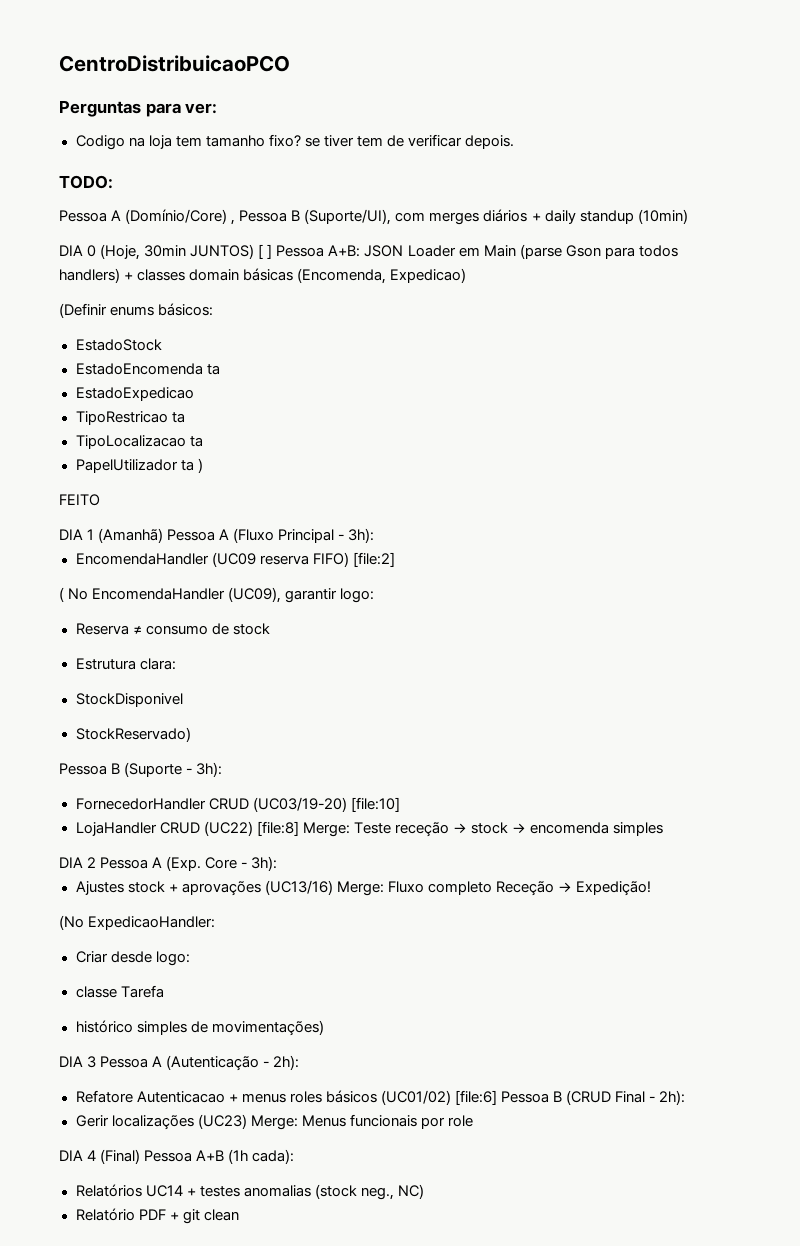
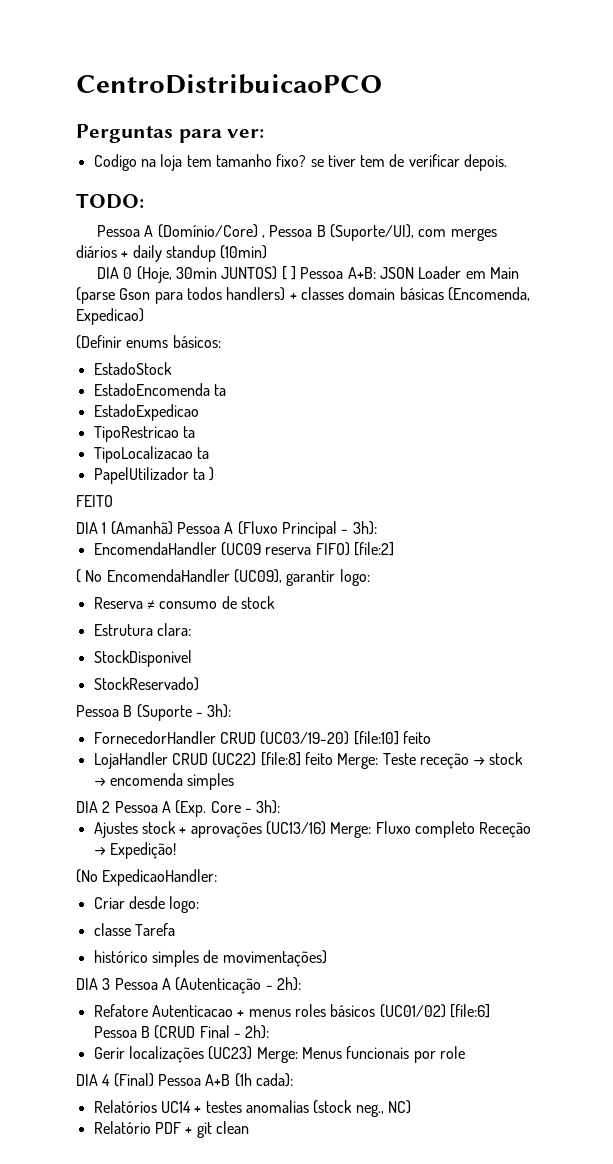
- FornecedorHandler CRUD (UC03/19-20) [file:10]
+ FornecedorHandler CRUD (UC03/19-20) [file:10] feito
- LojaHandler CRUD (UC22) [file:8] Merge: Teste receção → stock → encomenda simples
+ LojaHandler CRUD (UC22) [file:8] feito Merge: Teste receção → stock → encomenda simples

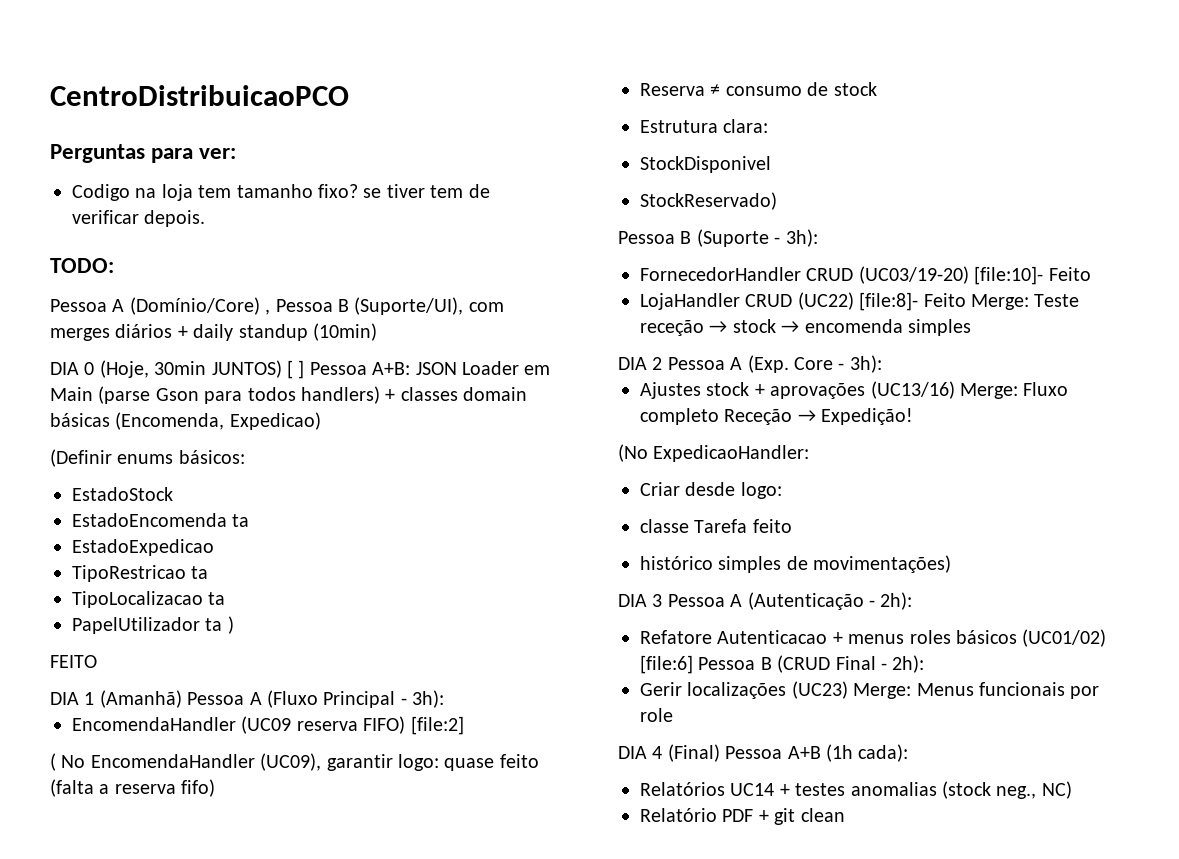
- ( No EncomendaHandler (UC09), garantir logo:
+ ( No EncomendaHandler (UC09), garantir logo: quase feito (falta a reserva fifo)
- FornecedorHandler CRUD (UC03/19-20) [file:10] feito
+ FornecedorHandler CRUD (UC03/19-20) [file:10]- Feito
- LojaHandler CRUD (UC22) [file:8] feito Merge: Teste receção → stock → encomenda simples
+ LojaHandler CRUD (UC22) [file:8]- Feito Merge: Teste receção → stock → encomenda simples
- classe Tarefa
+ classe Tarefa feito

